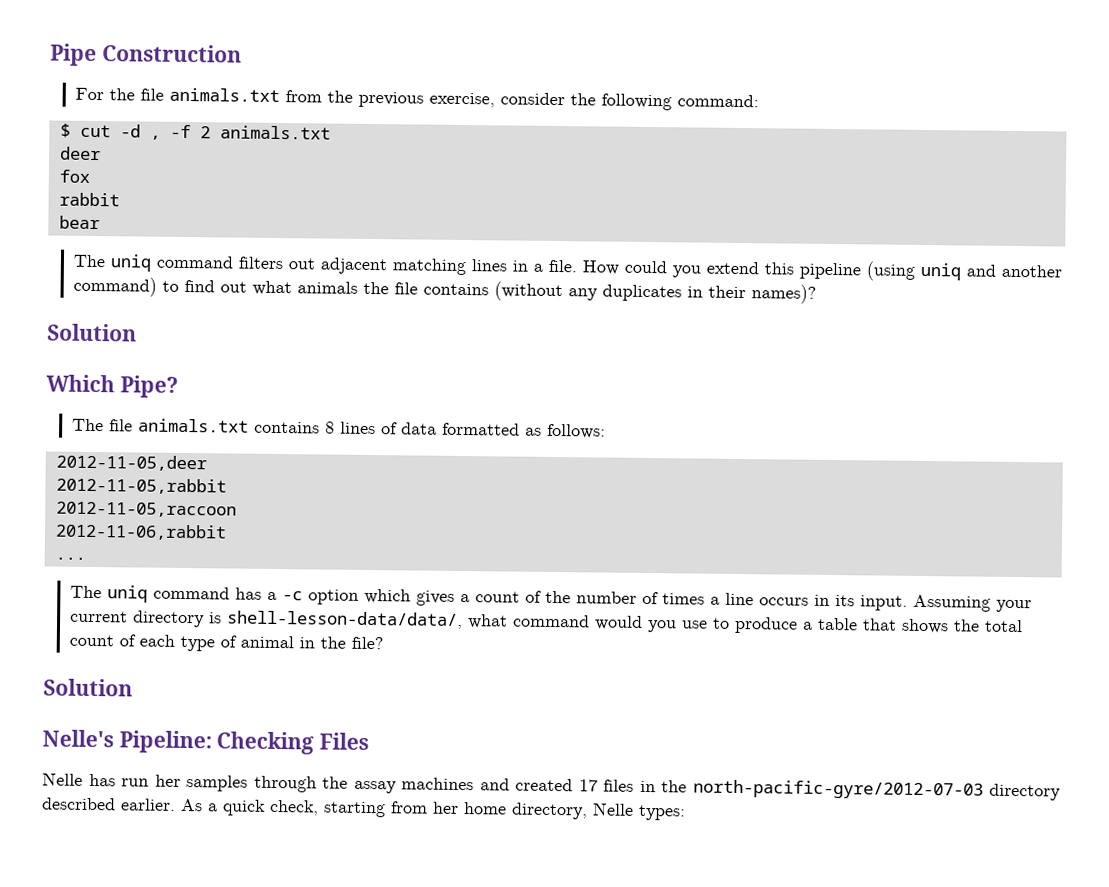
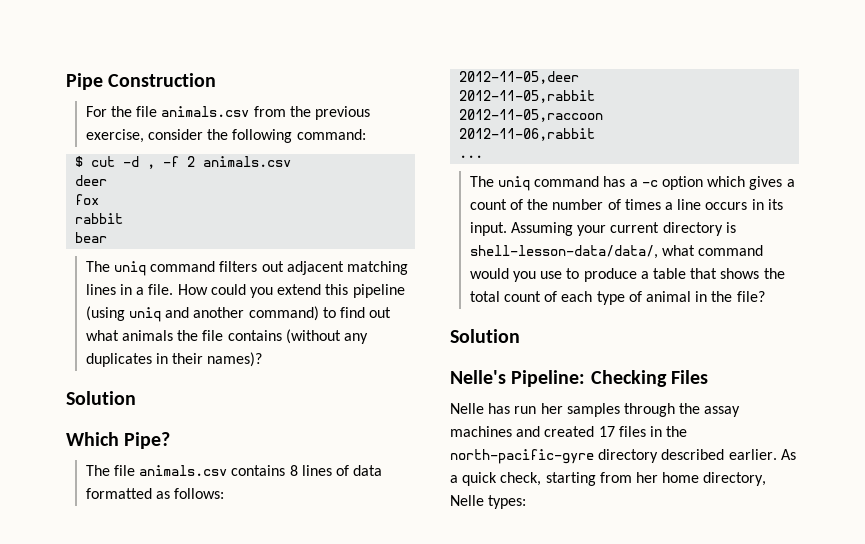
- For the file animals.txt from the previous exercise, consider the following command:
+ For the file animals.csv from the previous exercise, consider the following command:
- $ cut -d , -f 2 animals.txt
+ $ cut -d , -f 2 animals.csv
- The file animals.txt contains 8 lines of data formatted as follows:
+ The file animals.csv contains 8 lines of data formatted as follows:
- Nelle has run her samples through the assay machines and created 17 files in the north-pacific-gyre/2012-07-03 directory described earlier.
+ Nelle has run her samples through the assay machines and created 17 files in the north-pacific-gyre directory described earlier.

